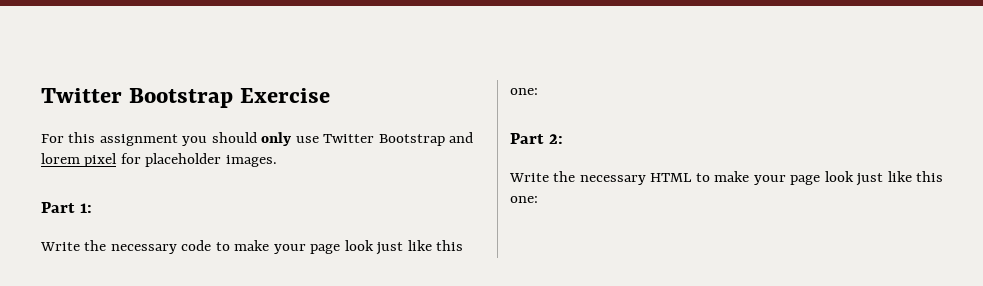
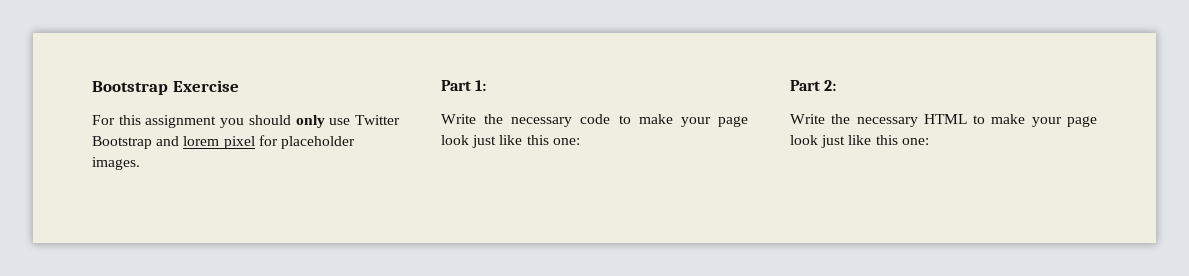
- Twitter Bootstrap Exercise
+ Bootstrap Exercise

